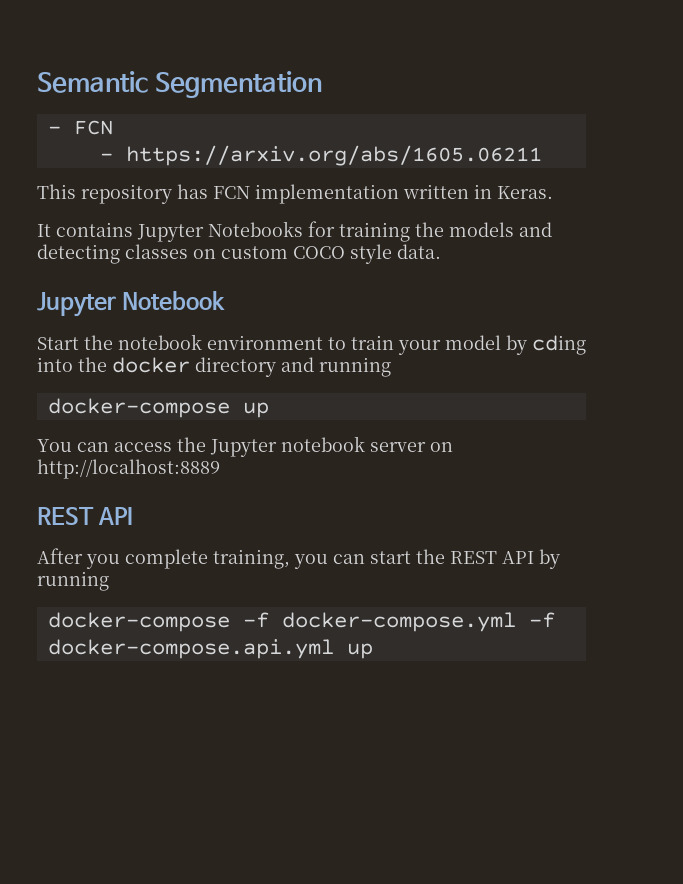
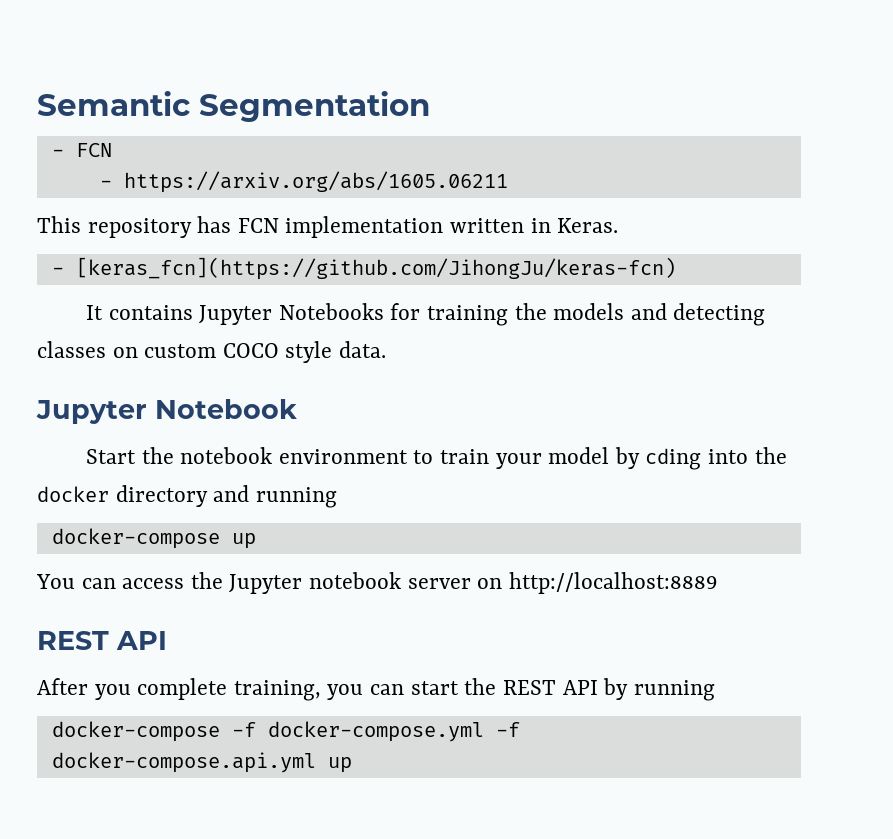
+ - [keras_fcn](https://github.com/JihongJu/keras-fcn)

